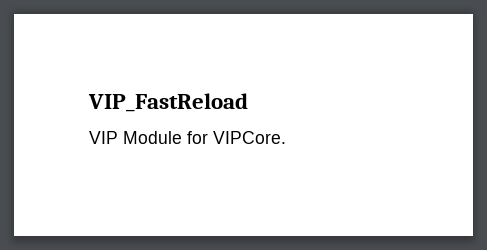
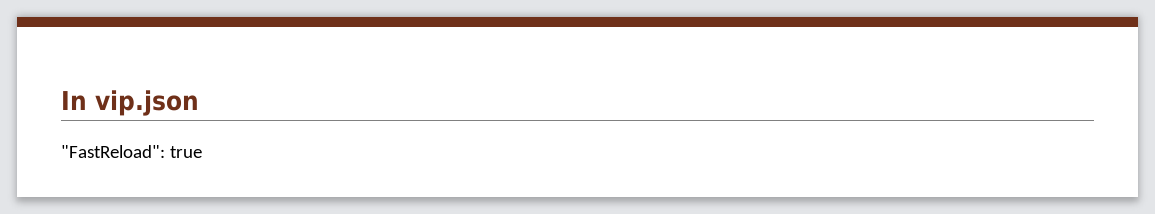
- VIP_FastReload
- VIP Module for VIPCore.
+ In vip.json
+ "FastReload": true

